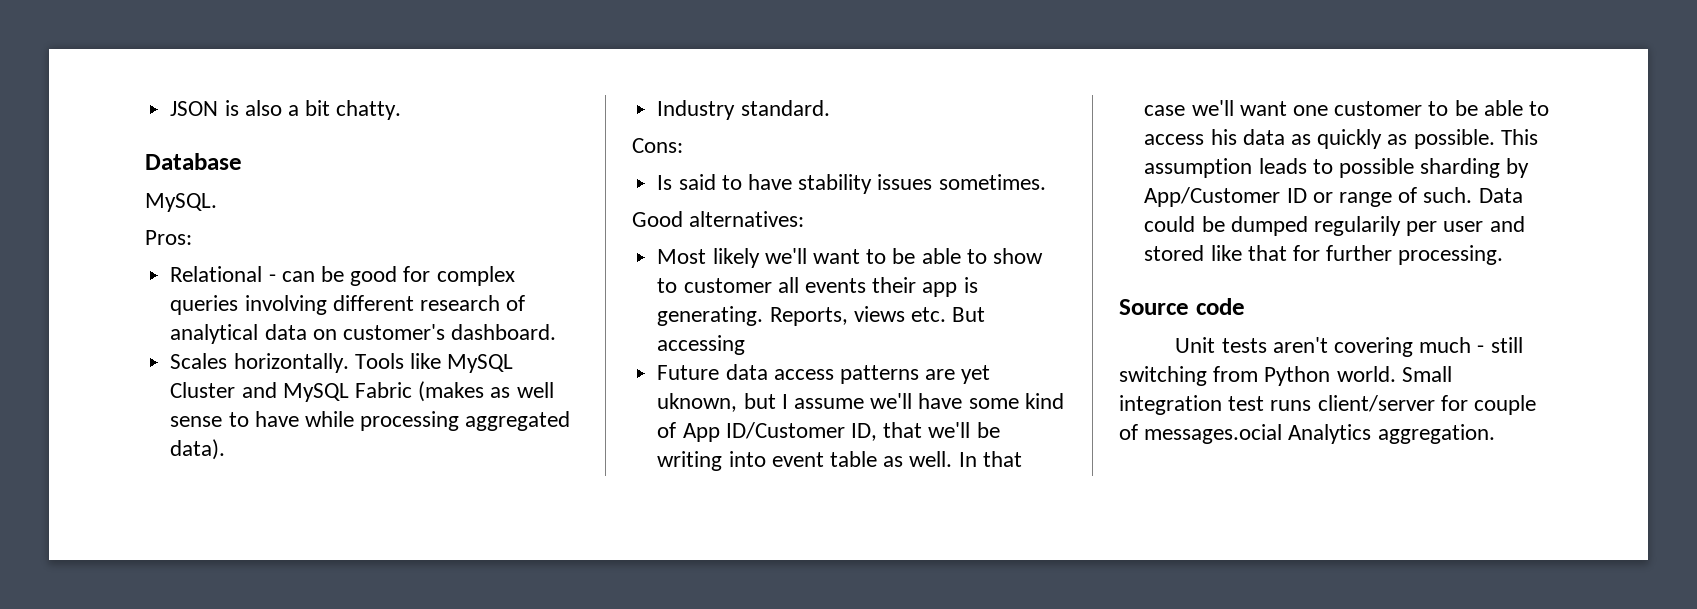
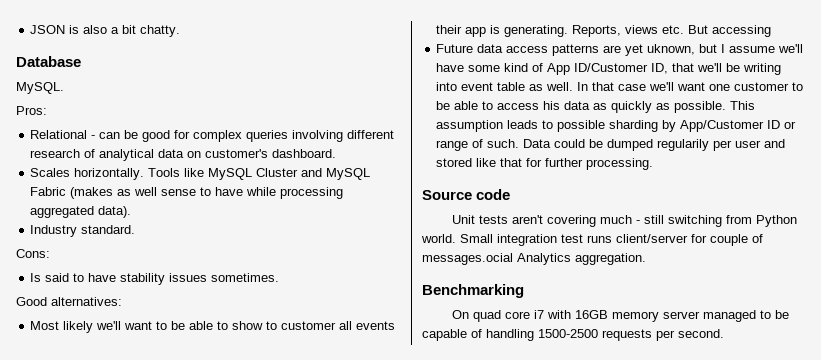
+ Benchmarking
+ On quad core i7 with 16GB memory server managed to be capable of handling 1500-2500 requests per second.

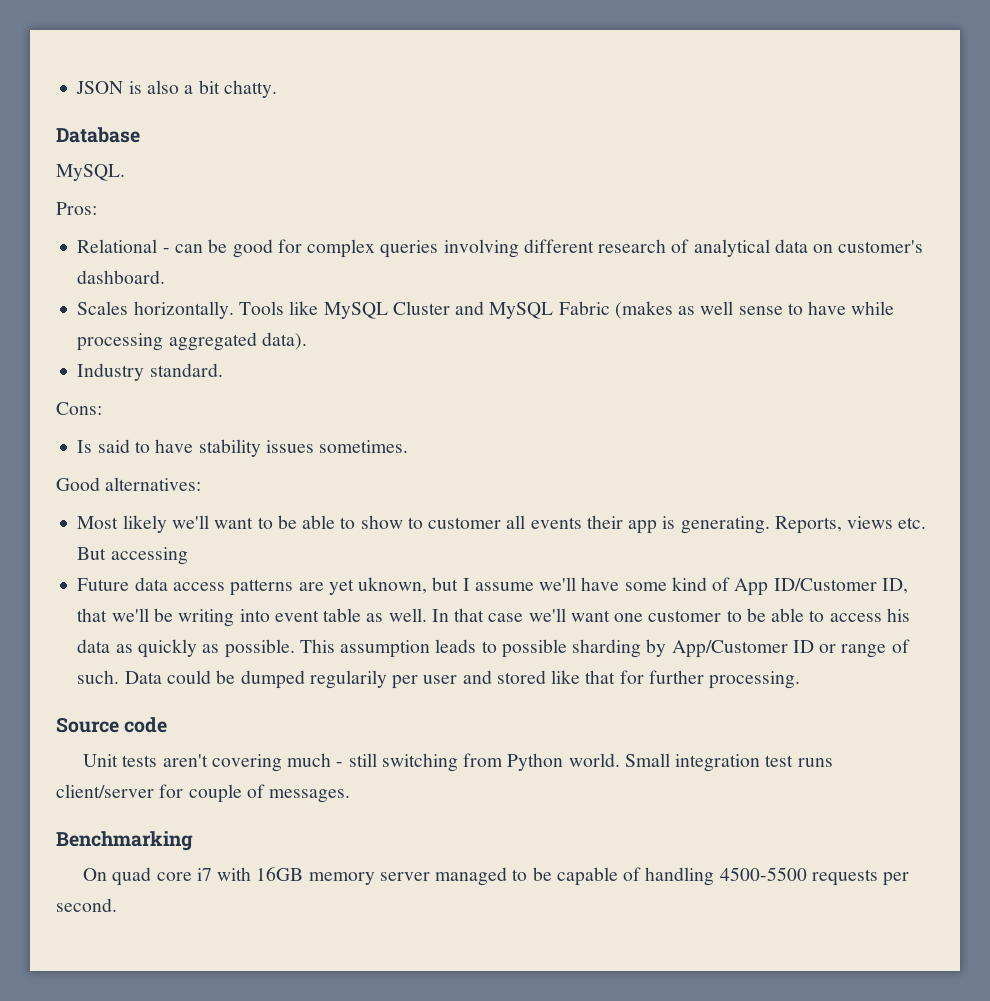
- Small integration test runs client/server for couple of messages.ocial Analytics aggregation.
+ Small integration test runs client/server for couple of messages.
- On quad core i7 with 16GB memory server managed to be capable of handling 1500-2500 requests per second.
+ On quad core i7 with 16GB memory server managed to be capable of handling 4500-5500 requests per second.

